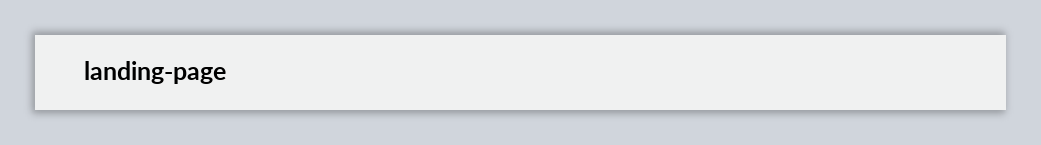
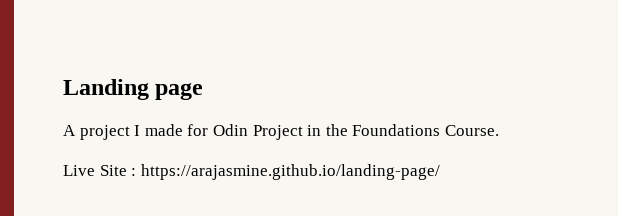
- landing-page
+ Landing page
+ A project I made for Odin Project in the Foundations Course.
+ Live Site : https://arajasmine.github.io/landing-page/

